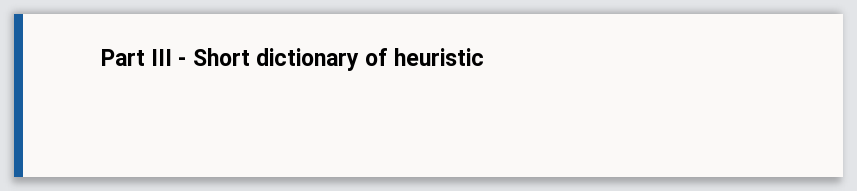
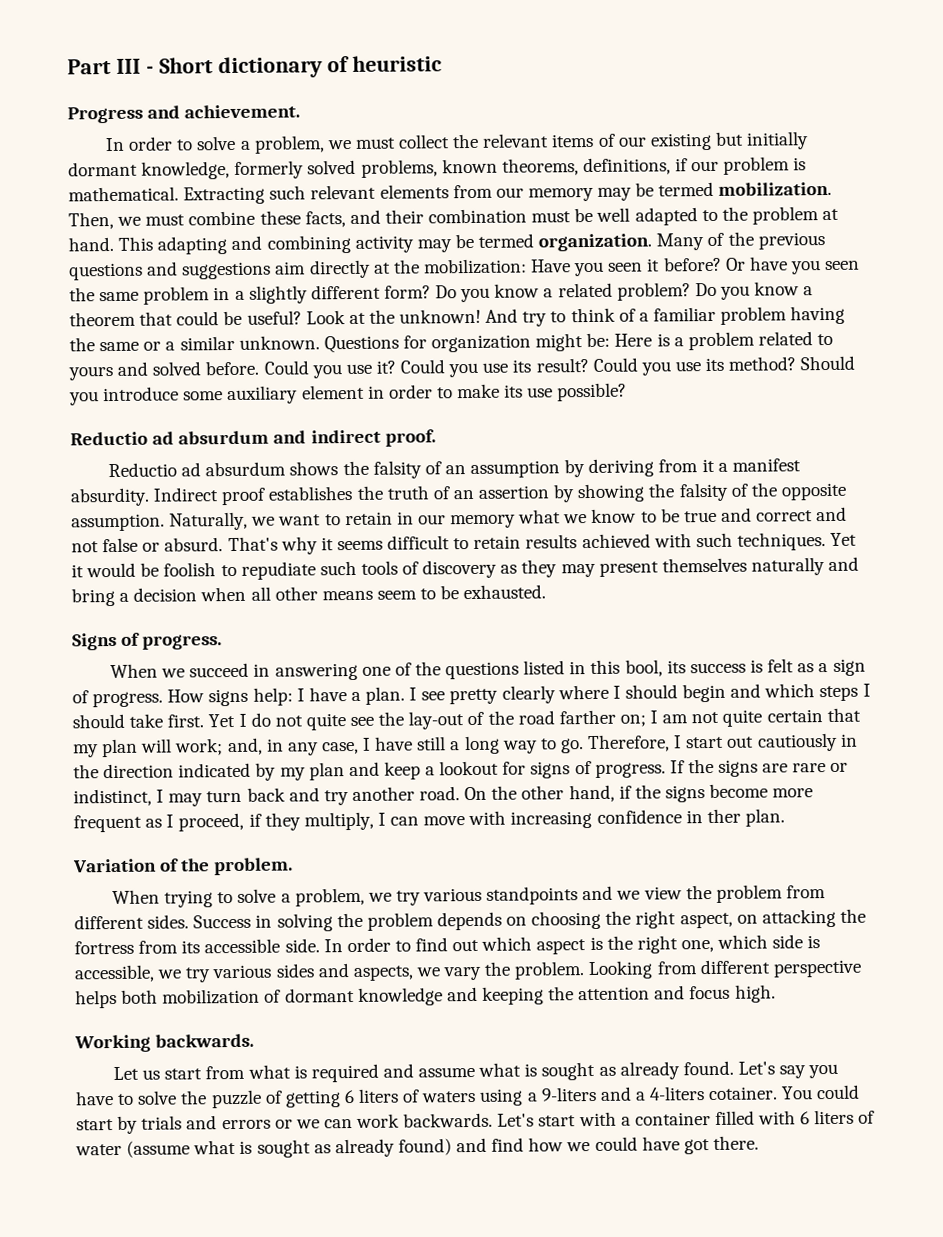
+ Progress and achievement.
+ In order to solve a problem, we must collect the relevant items of our existing but initially dormant knowledge, formerly solved problems, known theorems, definitions, if our problem is mathematical. Extracting such relevant elements from our memory may be termed mobilization. Then, we must combine these facts, and their combination must be well adapted to the problem at hand. This adapting and combining activity may be termed organization. Many of the previous questions and suggestions aim directly at the mobilization: Have you seen it before? Or have you seen the same problem in a slightly different form? Do you know a related problem? Do you know a theorem that could be useful? Look at the unknown! And try to think of a familiar problem having the same or a similar unknown. Questions for organization might be: Here is a problem related to yours and solved before. Could you use it? Could you use its result? Could you use its method? Should you introduce some auxiliary element in order to make its use possible?
+ Reductio ad absurdum and indirect proof.
+ Reductio ad absurdum shows the falsity of an assumption by deriving from it a manifest absurdity. Indirect proof establishes the truth of an assertion by showing the falsity of the opposite assumption. Naturally, we want to retain in our memory what we know to be true and correct and not false or absurd. That's why it seems difficult to retain results achieved with such techniques. Yet it would be foolish to repudiate such tools of discovery as they may present themselves naturally and bring a decision when all other means seem to be exhausted.
+ Signs of progress.
+ When we succeed in answering one of the questions listed in this bool, its success is felt as a sign of progress. How signs help: I have a plan. I see pretty clearly where I should begin and which steps I should take first. Yet I do not quite see the lay-out of the road farther on; I am not quite certain that my plan will work; and, in any case, I have still a long way to go. Therefore, I start out cautiously in the direction indicated by my plan and keep a lookout for signs of progress. If the signs are rare or indistinct, I may turn back and try another road. On the other hand, if the signs become more frequent as I proceed, if they multiply, I can move with increasing confidence in ther plan.
+ Variation of the problem.
+ When trying to solve a problem, we try various standpoints and we view the problem from different sides. Success in solving the problem depends on choosing the right aspect, on attacking the fortress from its accessible side. In order to find out which aspect is the right one, which side is accessible, we try various sides and aspects, we vary the problem. Looking from different perspective helps both mobilization of dormant knowledge and keeping the attention and focus high.
+ Working backwards.
+ Let us start from what is required and assume what is sought as already found. Let's say you have to solve the puzzle of getting 6 liters of waters using a 9-liters and a 4-liters cotainer. You could start by trials and errors or we can work backwards. Let's start with a container filled with 6 liters of water (assume what is sought as already found) and find how we could have got there.

